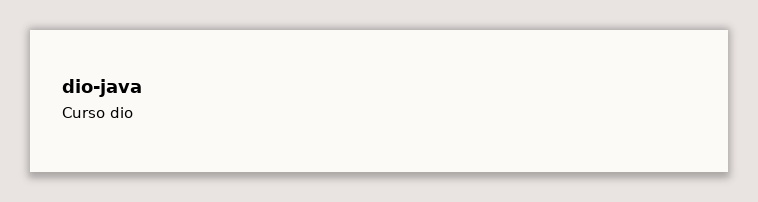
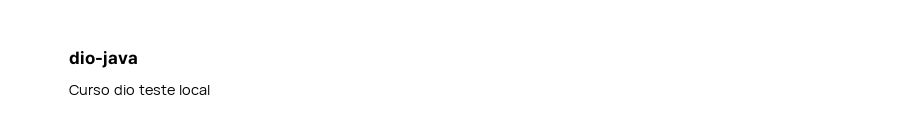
- Curso dio
+ Curso dio teste local

